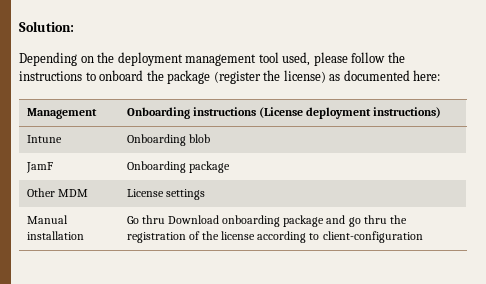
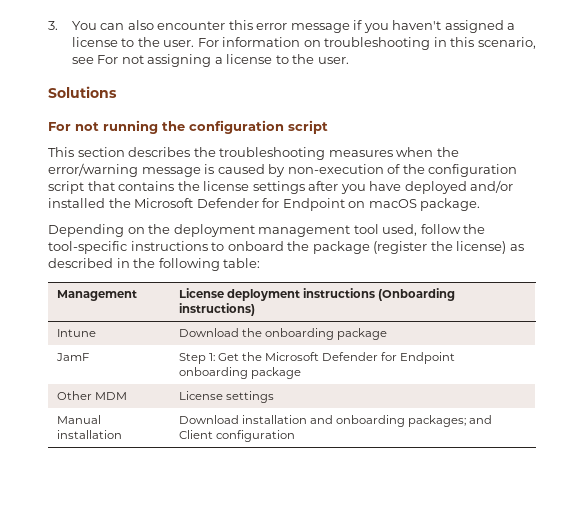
- Solution:
+ 3. You can also encounter this error message if you haven't assigned a license to the user. For information on troubleshooting in this scenario, see For not assigning a license to the user.
+ Solutions
+ For not running the configuration script
+ This section describes the troubleshooting measures when the error/warning message is caused by non-execution of the configuration script that contains the license settings after you have deployed and/or installed the Microsoft Defender for Endpoint on macOS package.
- Depending on the deployment management tool used, please follow the instructions to onboard the package (register the license) as documented here:
- Management | Onboarding instructions (License deployment instructions)
- Intune | Onboarding blob
- JamF | Onboarding package
+ Depending on the deployment management tool used, follow the tool-specific instructions to onboard the package (register the license) as described in the following table:
+ Management | License deployment instructions (Onboarding instructions)
+ Intune | Download the onboarding package
+ JamF | Step 1: Get the Microsoft Defender for Endpoint onboarding package
- Manual installation | Go thru Download onboarding package and go thru the registration of the license according to client-configuration
+ Manual installation | Download installation and onboarding packages; and Client configuration

